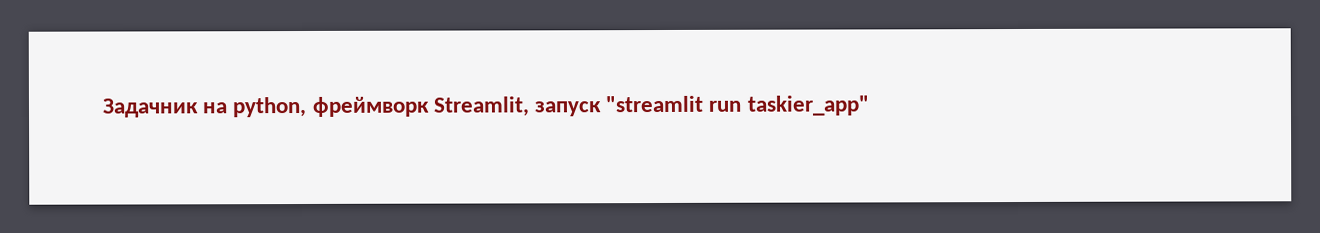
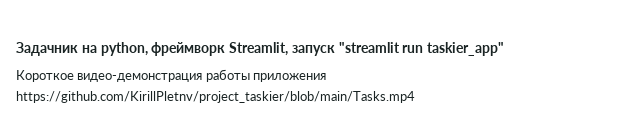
+ Короткое видео-демонстрация работы приложения https://github.com/KirillPletnv/project_taskier/blob/main/Tasks.mp4

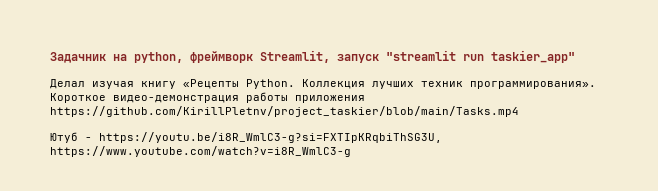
+ Делал изучая книгу «Рецепты Python. Коллекция лучших техник программирования».
+ Ютуб - https://youtu.be/i8R_WmlC3-g?si=FXTIpKRqbiThSG3U, https://www.youtube.com/watch?v=i8R_WmlC3-g

